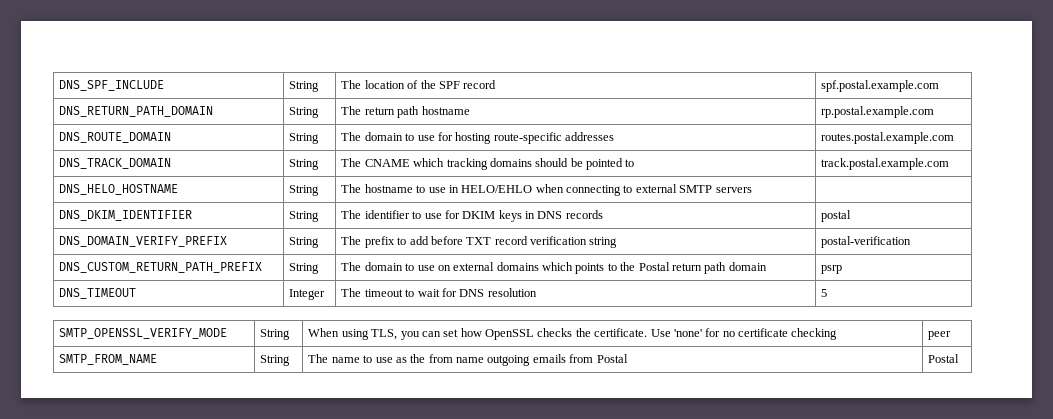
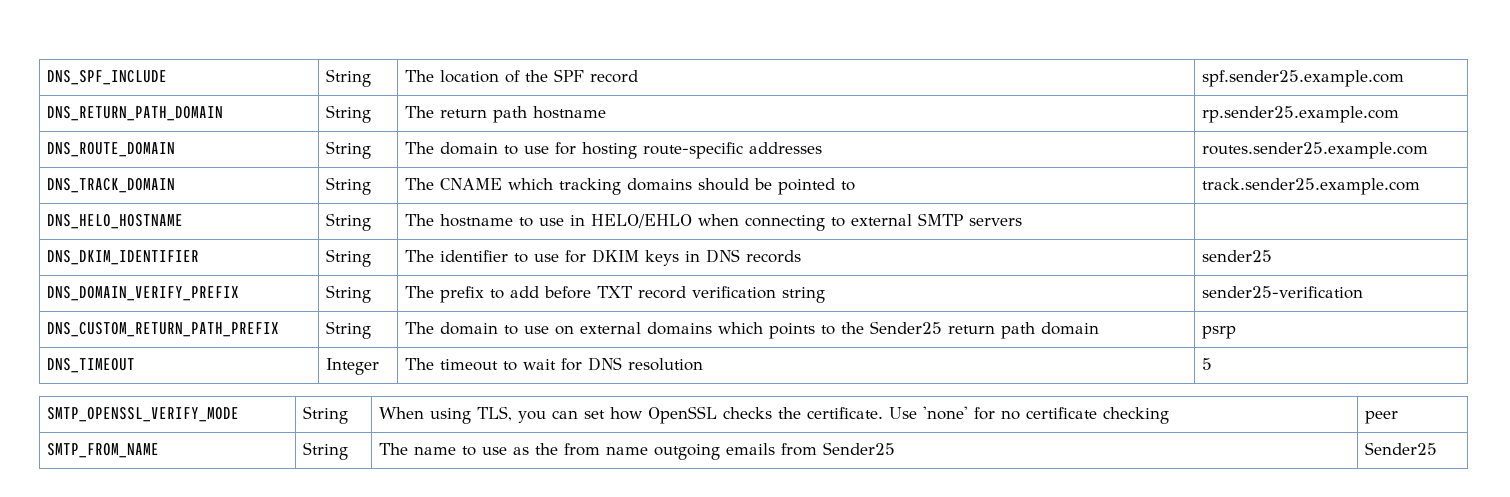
- DNS_SPF_INCLUDE | String | The location of the SPF record | spf.postal.example.com
+ DNS_SPF_INCLUDE | String | The location of the SPF record | spf.sender25.example.com
- DNS_RETURN_PATH_DOMAIN | String | The return path hostname | rp.postal.example.com
+ DNS_RETURN_PATH_DOMAIN | String | The return path hostname | rp.sender25.example.com
- DNS_ROUTE_DOMAIN | String | The domain to use for hosting route-specific addresses | routes.postal.example.com
+ DNS_ROUTE_DOMAIN | String | The domain to use for hosting route-specific addresses | routes.sender25.example.com
- DNS_TRACK_DOMAIN | String | The CNAME which tracking domains should be pointed to | track.postal.example.com
+ DNS_TRACK_DOMAIN | String | The CNAME which tracking domains should be pointed to | track.sender25.example.com
- DNS_DKIM_IDENTIFIER | String | The identifier to use for DKIM keys in DNS records | postal
+ DNS_DKIM_IDENTIFIER | String | The identifier to use for DKIM keys in DNS records | sender25
- DNS_DOMAIN_VERIFY_PREFIX | String | The prefix to add before TXT record verification string | postal-verification
+ DNS_DOMAIN_VERIFY_PREFIX | String | The prefix to add before TXT record verification string | sender25-verification
- DNS_CUSTOM_RETURN_PATH_PREFIX | String | The domain to use on external domains which points to the Postal return path domain | psrp
+ DNS_CUSTOM_RETURN_PATH_PREFIX | String | The domain to use on external domains which points to the Sender25 return path domain | psrp
- SMTP_FROM_NAME | String | The name to use as the from name outgoing emails from Postal | Postal
+ SMTP_FROM_NAME | String | The name to use as the from name outgoing emails from Sender25 | Sender25

